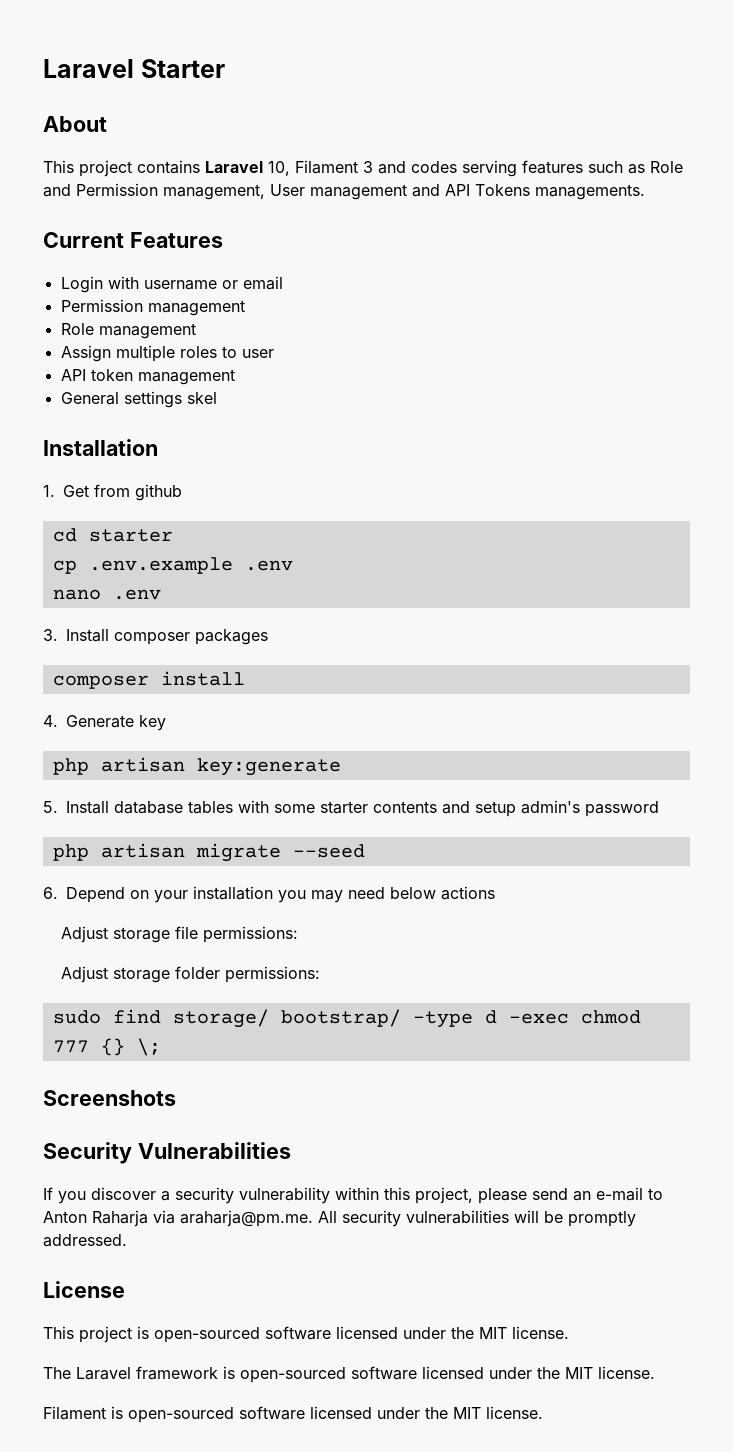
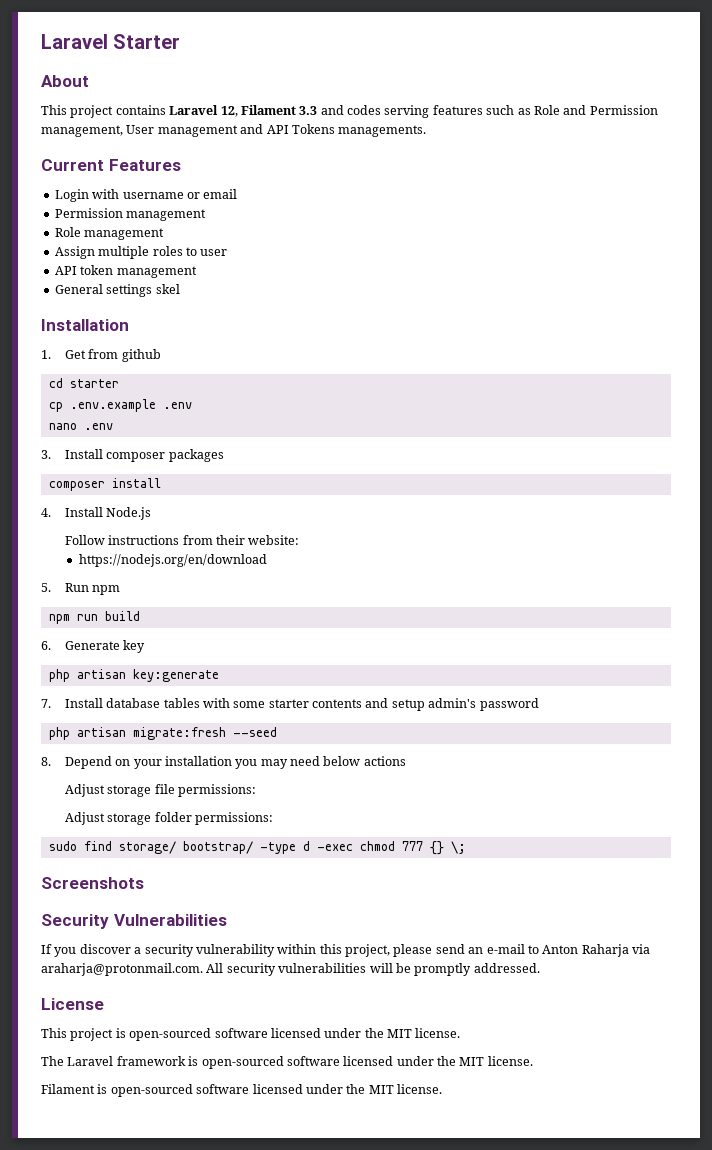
- This project contains Laravel 10, Filament 3 and codes serving features such as Role and Permission management, User management and API Tokens managements.
+ This project contains Laravel 12, Filament 3.3 and codes serving features such as Role and Permission management, User management and API Tokens managements.
- 4. Generate key
+ 4. Install Node.js
+ Follow instructions from their website:
+ https://nodejs.org/en/download
+ 5. Run npm
+ npm run build
+ 6. Generate key
- 5. Install database tables with some starter contents and setup admin's password
+ 7. Install database tables with some starter contents and setup admin's password
- php artisan migrate --seed
+ php artisan migrate:fresh --seed
- 6. Depend on your installation you may need below actions
+ 8. Depend on your installation you may need below actions
- If you discover a security vulnerability within this project, please send an e-mail to Anton Raharja via araharja@pm.me. All security vulnerabilities will be promptly addressed.
+ If you discover a security vulnerability within this project, please send an e-mail to Anton Raharja via araharja@protonmail.com. All security vulnerabilities will be promptly addressed.

